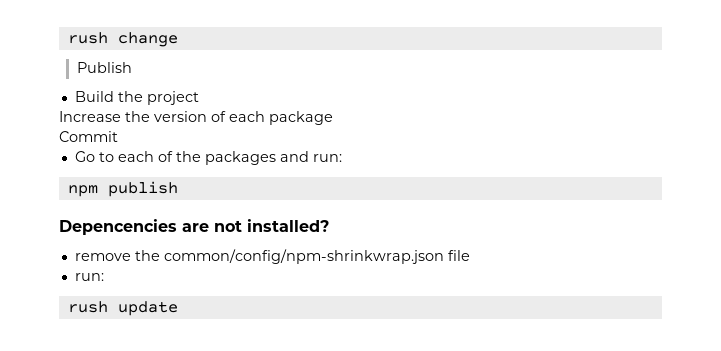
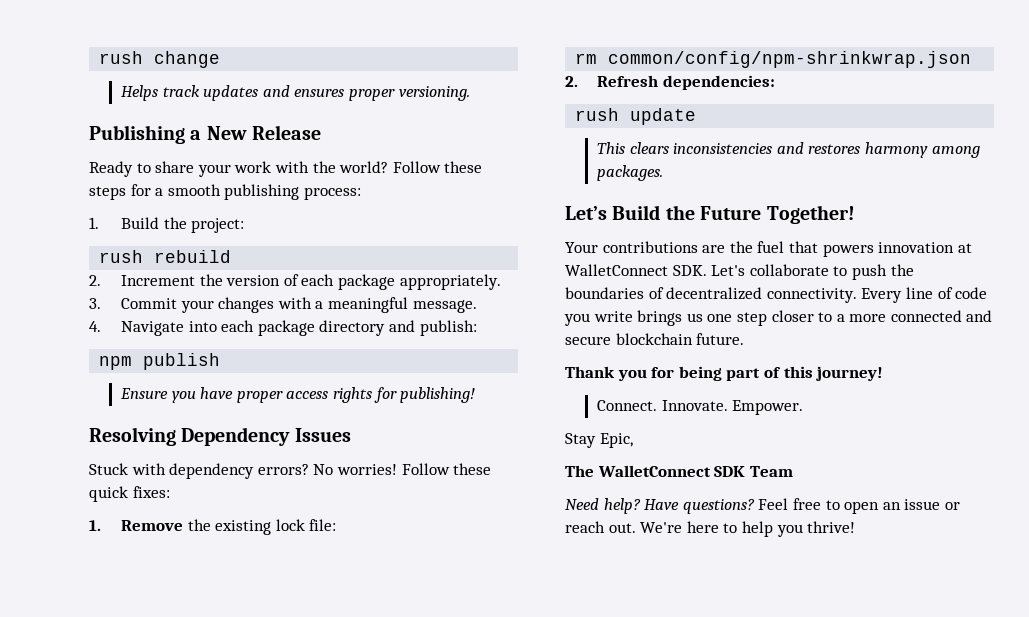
- Publish
- Build the project
- Increase the version of each package
- Commit
- Go to each of the packages and run:
+ Helps track updates and ensures proper versioning.
+ Publishing a New Release
+ Ready to share your work with the world? Follow these steps for a smooth publishing process:
+ 1. Build the project:
+ rush rebuild
+ 2. Increment the version of each package appropriately.
+ 3. Commit your changes with a meaningful message.
+ 4. Navigate into each package directory and publish:
  npm publish
- Depencencies are not installed?
- remove the common/config/npm-shrinkwrap.json file
- run:
+ Ensure you have proper access rights for publishing!
+ Resolving Dependency Issues
+ Stuck with dependency errors? No worries! Follow these quick fixes:
+ 1. Remove the existing lock file:
+ rm common/config/npm-shrinkwrap.json
+ 2. Refresh dependencies:
  rush update
+ This clears inconsistencies and restores harmony among packages.
+ Let’s Build the Future Together!
+ Your contributions are the fuel that powers innovation at WalletConnect SDK. Let's collaborate to push the boundaries of decentralized connectivity. Every line of code you write brings us one step closer to a more connected and secure blockchain future.
+ Thank you for being part of this journey!
+ Connect. Innovate. Empower.
+ Stay Epic,
+ The WalletConnect SDK Team
+ Need help? Have questions? Feel free to open an issue or reach out. We're here to help you thrive!

